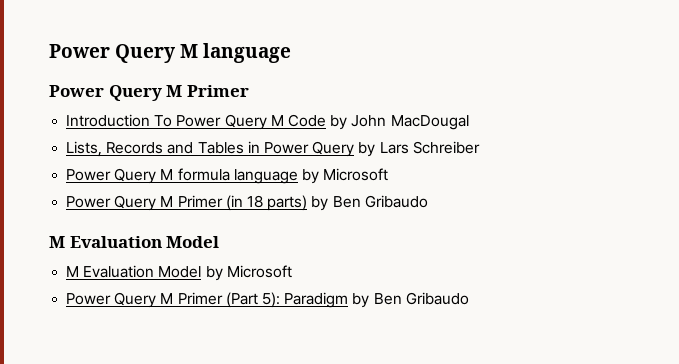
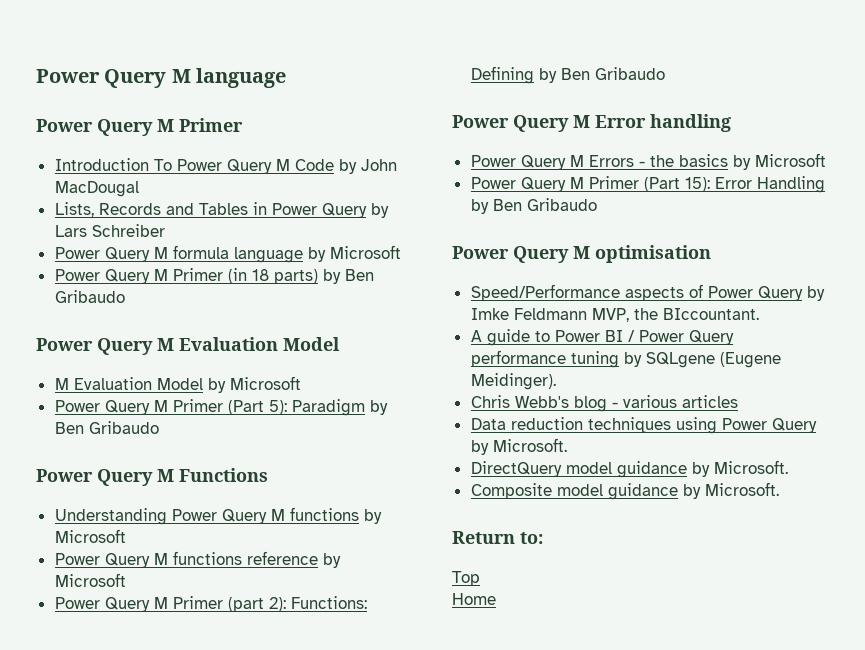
  Power Query M Primer (in 18 parts) by Ben Gribaudo
- M Evaluation Model
+ Power Query M Evaluation Model
+ Power Query M Functions
+ Understanding Power Query M functions by Microsoft
+ Power Query M functions reference by Microsoft
+ Power Query M Primer (part 2): Functions: Defining by Ben Gribaudo
+ Power Query M Error handling
+ Power Query M Errors - the basics by Microsoft
+ Power Query M Primer (Part 15): Error Handling by Ben Gribaudo
+ Power Query M optimisation
+ Speed/Performance aspects of Power Query by Imke Feldmann MVP, the BIccountant.
+ A guide to Power BI / Power Query performance tuning by SQLgene (Eugene Meidinger).
+ Chris Webb's blog - various articles
+ Data reduction techniques using Power Query by Microsoft.
+ DirectQuery model guidance by Microsoft.
+ Composite model guidance by Microsoft.
+ Return to:
+ Top
+ Home

